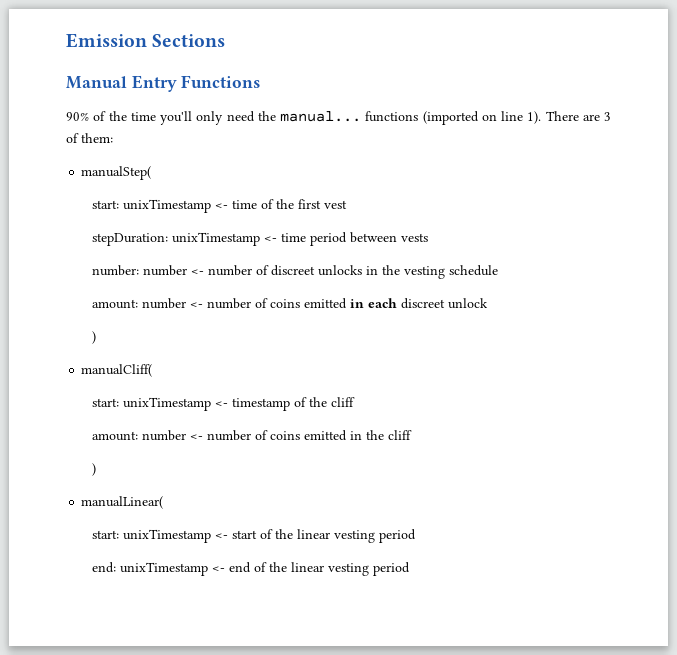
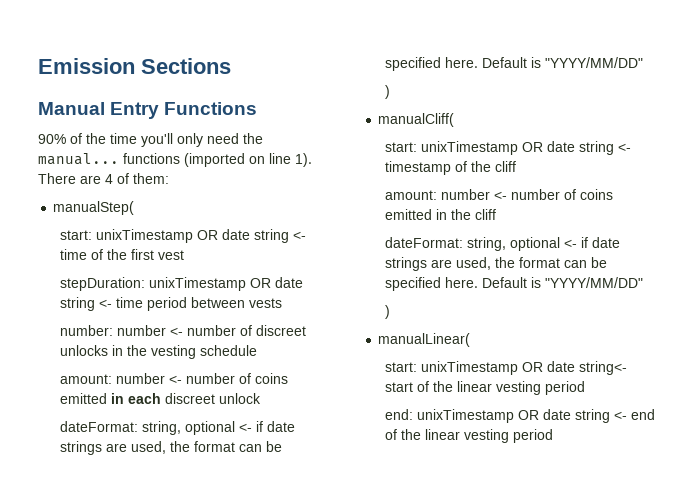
- There are 3 of them:
+ There are 4 of them:
- start: unixTimestamp <- time of the first vest
+ start: unixTimestamp OR date string <- time of the first vest
- stepDuration: unixTimestamp <- time period between vests
+ stepDuration: unixTimestamp OR date string <- time period between vests
  amount: number <- number of coins emitted in each discreet unlock
+ dateFormat: string, optional <- if date strings are used, the format can be specified here. Default is "YYYY/MM/DD"
- start: unixTimestamp <- timestamp of the cliff
+ start: unixTimestamp OR date string <- timestamp of the cliff
  amount: number <- number of coins emitted in the cliff
+ dateFormat: string, optional <- if date strings are used, the format can be specified here. Default is "YYYY/MM/DD"
- start: unixTimestamp <- start of the linear vesting period
+ start: unixTimestamp OR date string<- start of the linear vesting period
- end: unixTimestamp <- end of the linear vesting period
+ end: unixTimestamp OR date string <- end of the linear vesting period

